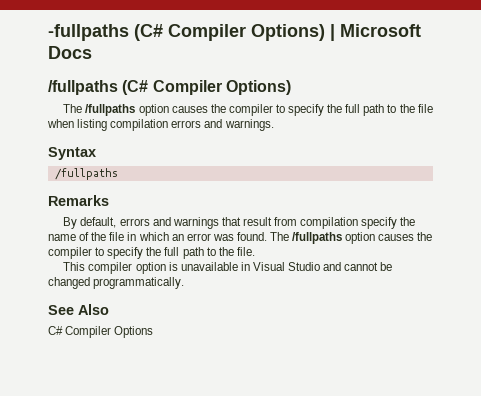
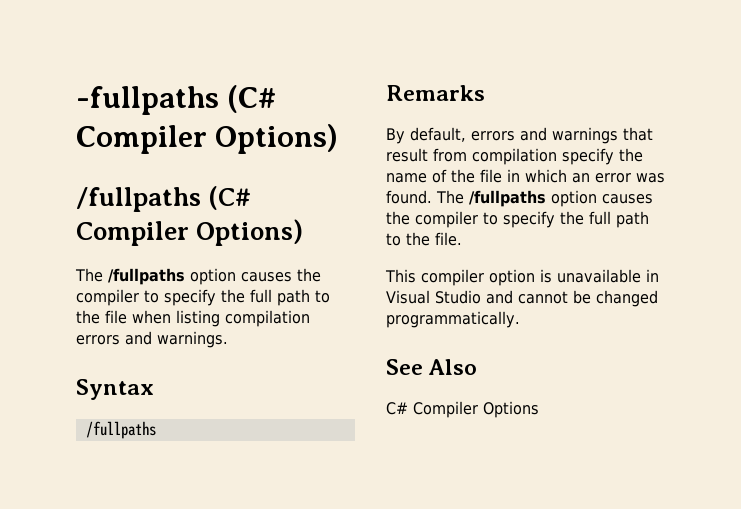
- -fullpaths (C# Compiler Options) | Microsoft Docs
+ -fullpaths (C# Compiler Options)

